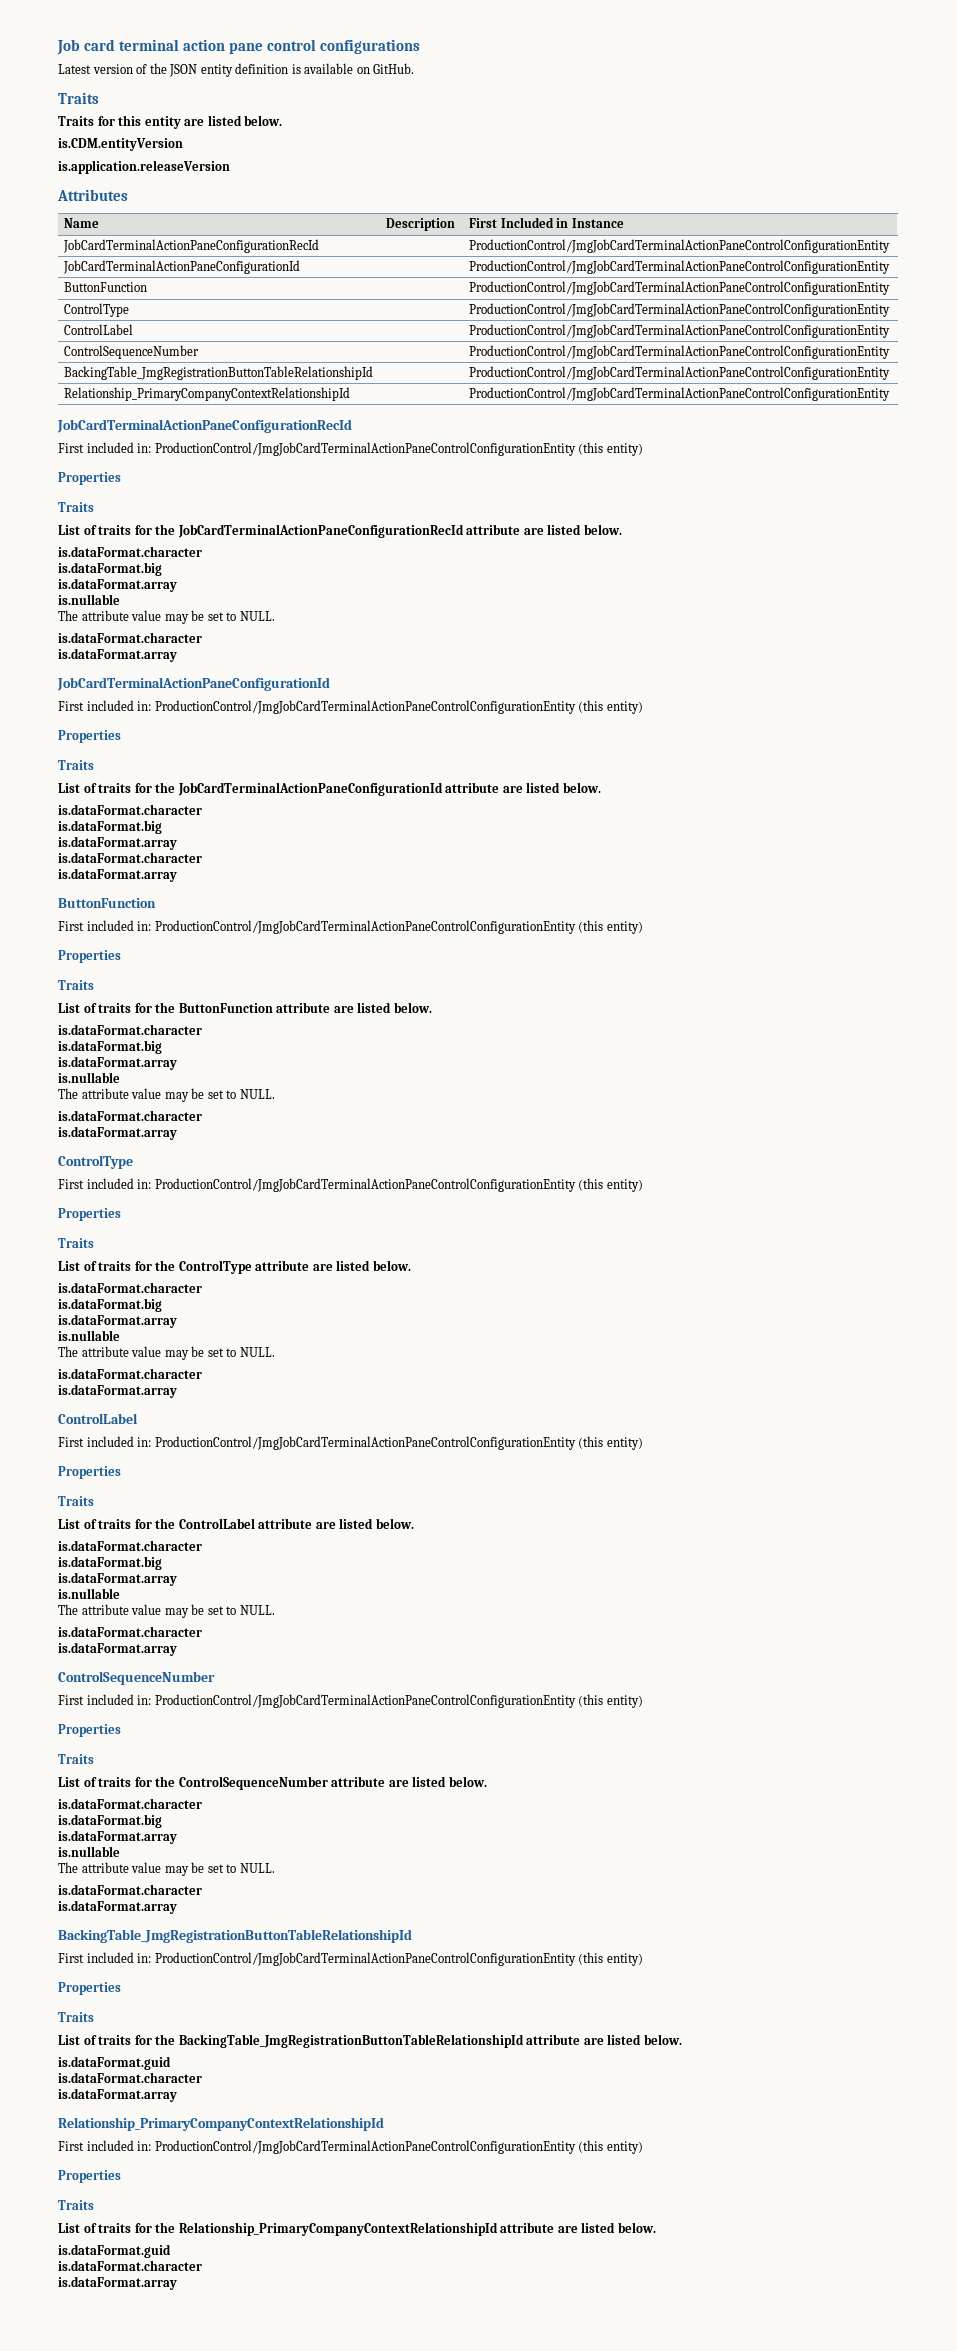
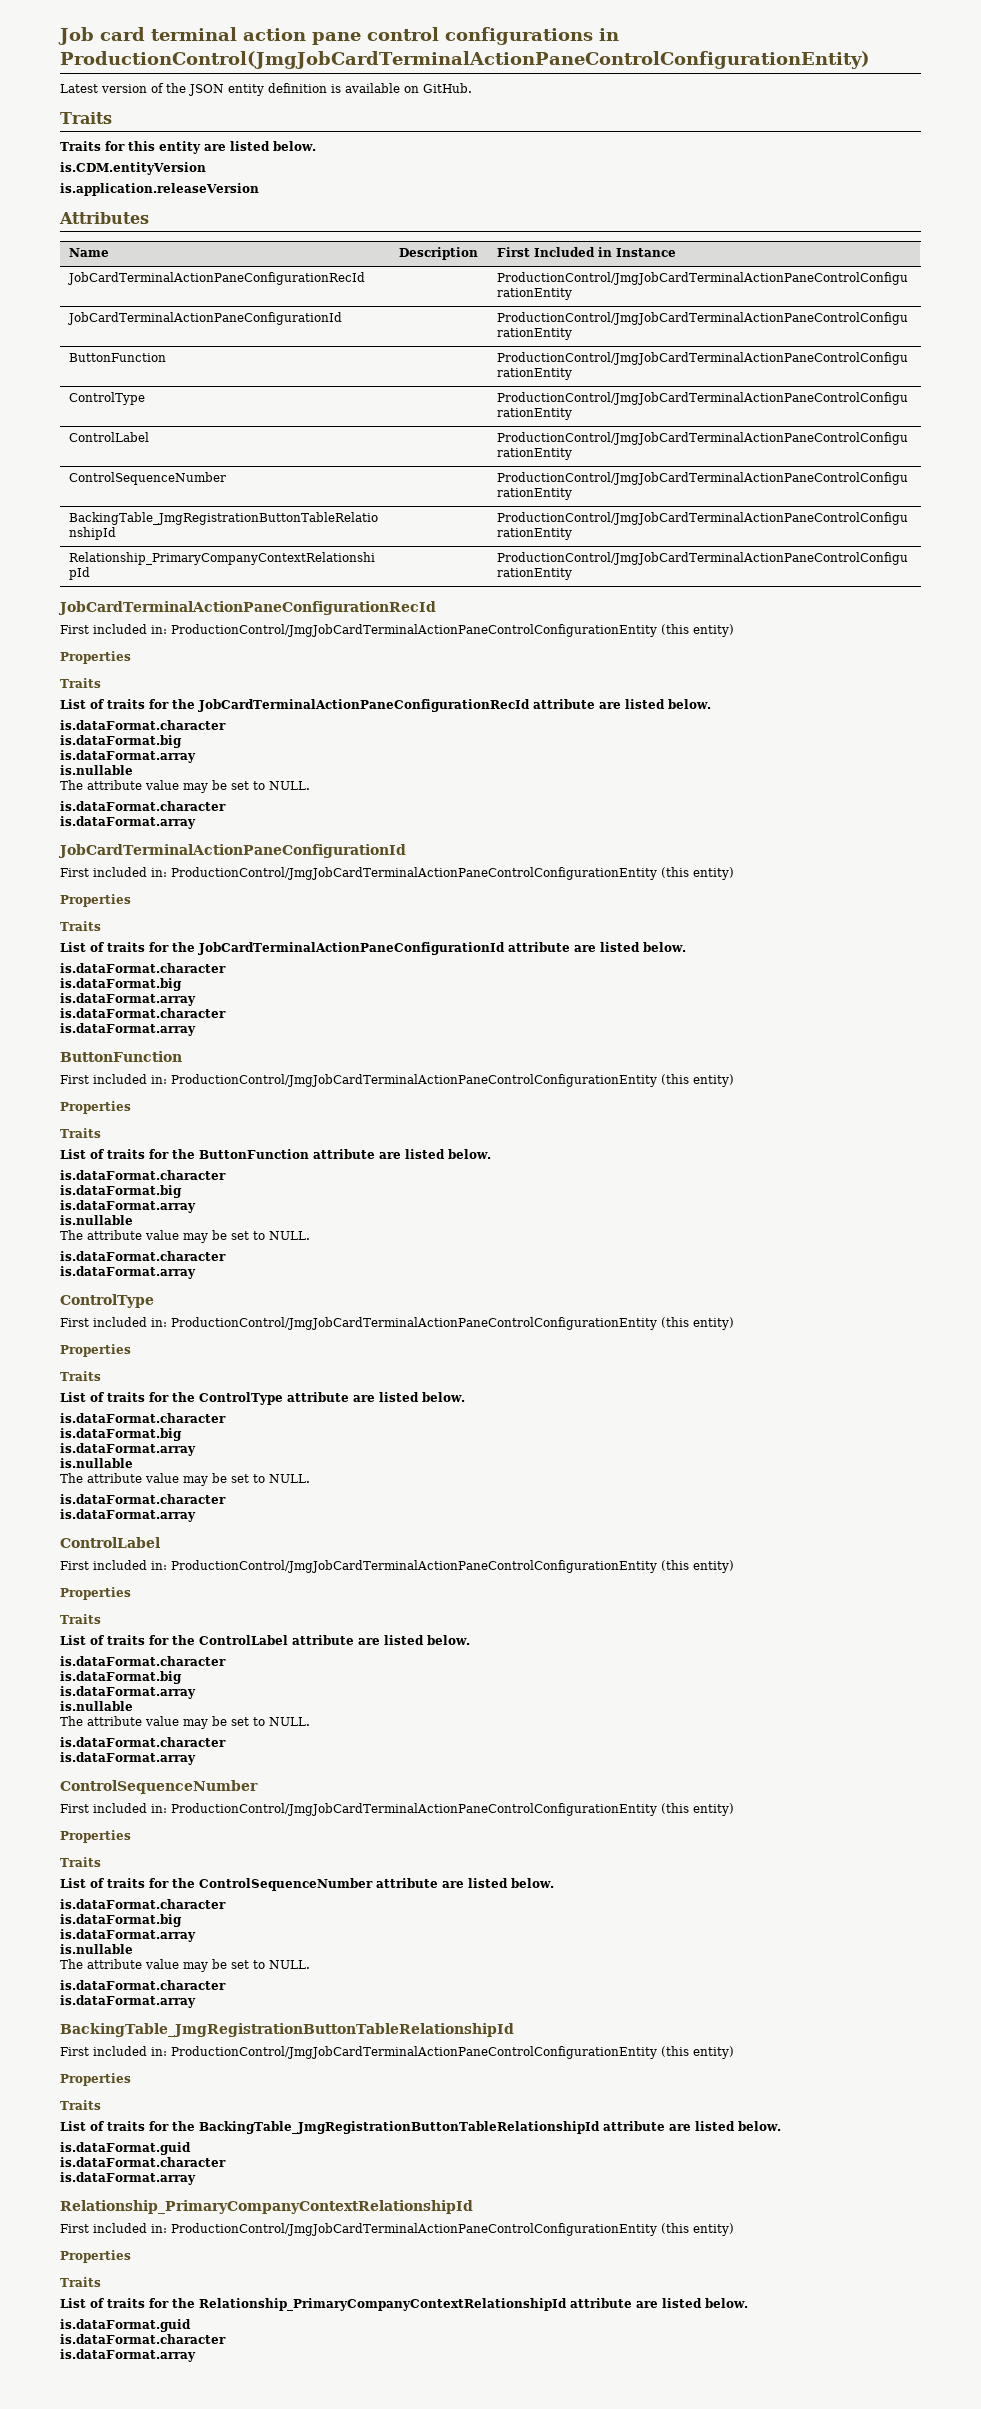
- Job card terminal action pane control configurations
+ Job card terminal action pane control configurations in ProductionControl(JmgJobCardTerminalActionPaneControlConfigurationEntity)

